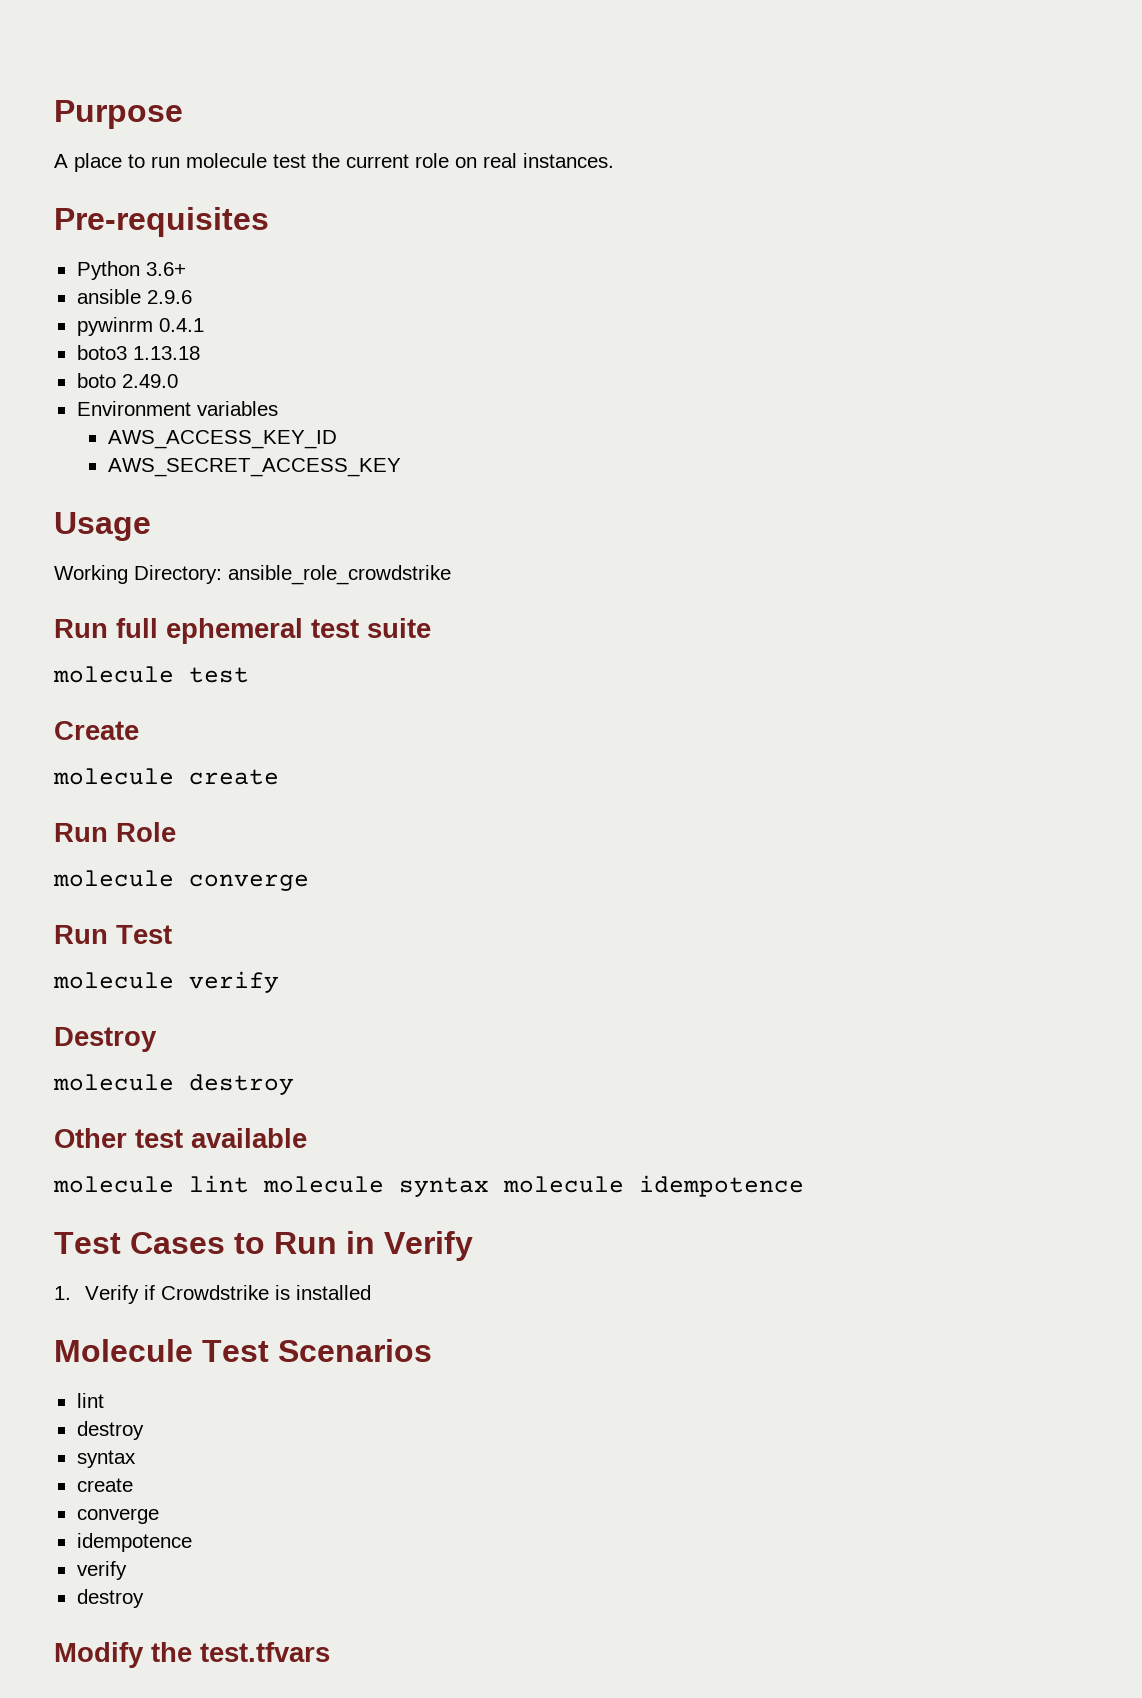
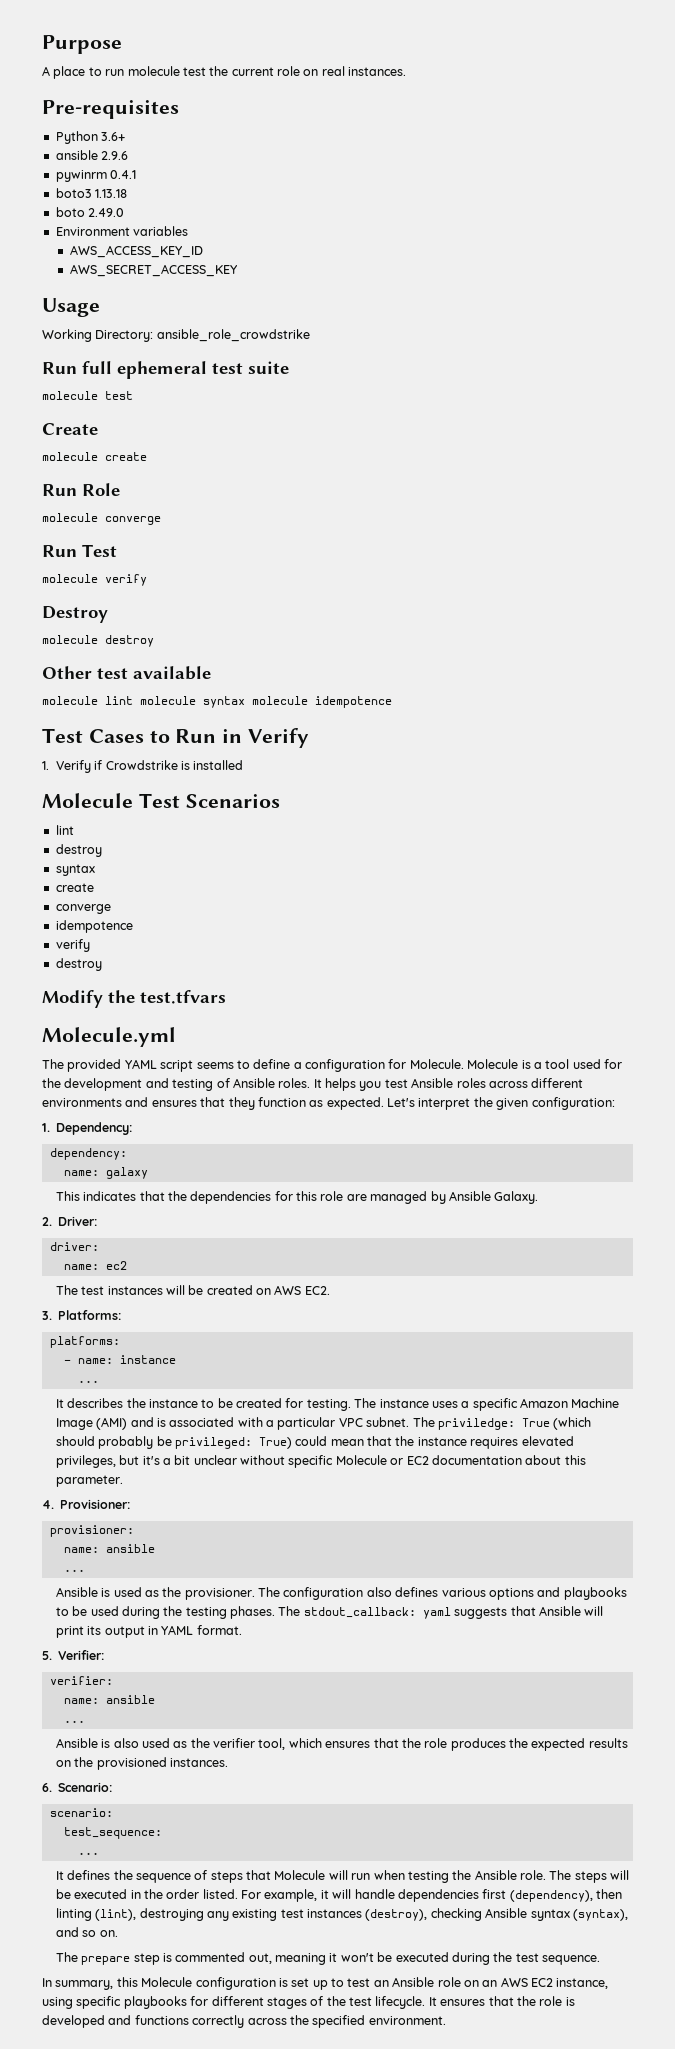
+ Molecule.yml
+ The provided YAML script seems to define a configuration for Molecule. Molecule is a tool used for the development and testing of Ansible roles. It helps you test Ansible roles across different environments and ensures that they function as expected. Let's interpret the given configuration:
+ 1. Dependency:
+ dependency:
+ name: galaxy
+ This indicates that the dependencies for this role are managed by Ansible Galaxy.
+ 2. Driver:
+ driver:
+ name: ec2
+ The test instances will be created on AWS EC2.
+ 3. Platforms:
+ platforms:
+ - name: instance
+ ...
+ It describes the instance to be created for testing. The instance uses a specific Amazon Machine Image (AMI) and is associated with a particular VPC subnet. The priviledge: True (which should probably be privileged: True) could mean that the instance requires elevated privileges, but it's a bit unclear without specific Molecule or EC2 documentation about this parameter.
+ 4. Provisioner:
+ provisioner:
+ name: ansible
+ ...
+ Ansible is used as the provisioner. The configuration also defines various options and playbooks to be used during the testing phases. The stdout_callback: yaml suggests that Ansible will print its output in YAML format.
+ 5. Verifier:
+ verifier:
+ name: ansible
+ ...
+ Ansible is also used as the verifier tool, which ensures that the role produces the expected results on the provisioned instances.
+ 6. Scenario:
+ scenario:
+ test_sequence:
+ ...
+ It defines the sequence of steps that Molecule will run when testing the Ansible role. The steps will be executed in the order listed. For example, it will handle dependencies first (dependency), then linting (lint), destroying any existing test instances (destroy), checking Ansible syntax (syntax), and so on.
+ The prepare step is commented out, meaning it won't be executed during the test sequence.
+ In summary, this Molecule configuration is set up to test an Ansible role on an AWS EC2 instance, using specific playbooks for different stages of the test lifecycle. It ensures that the role is developed and functions correctly across the specified environment.

